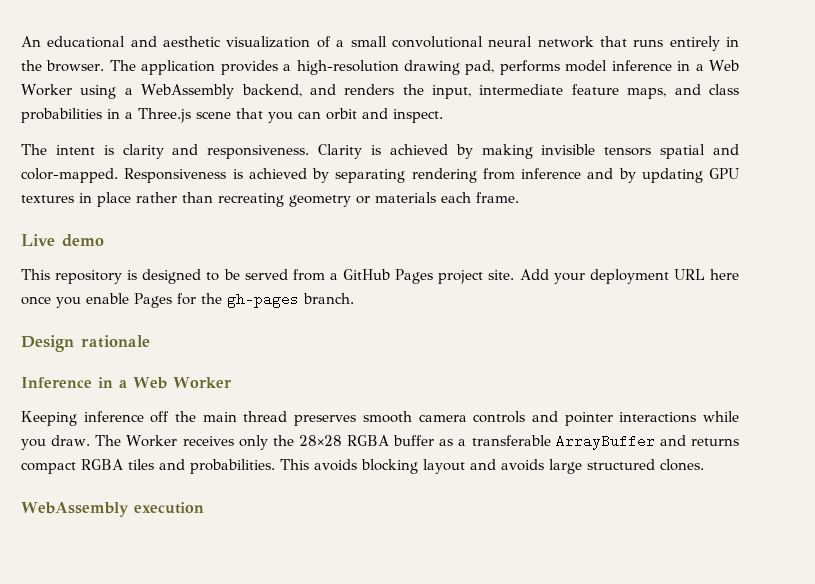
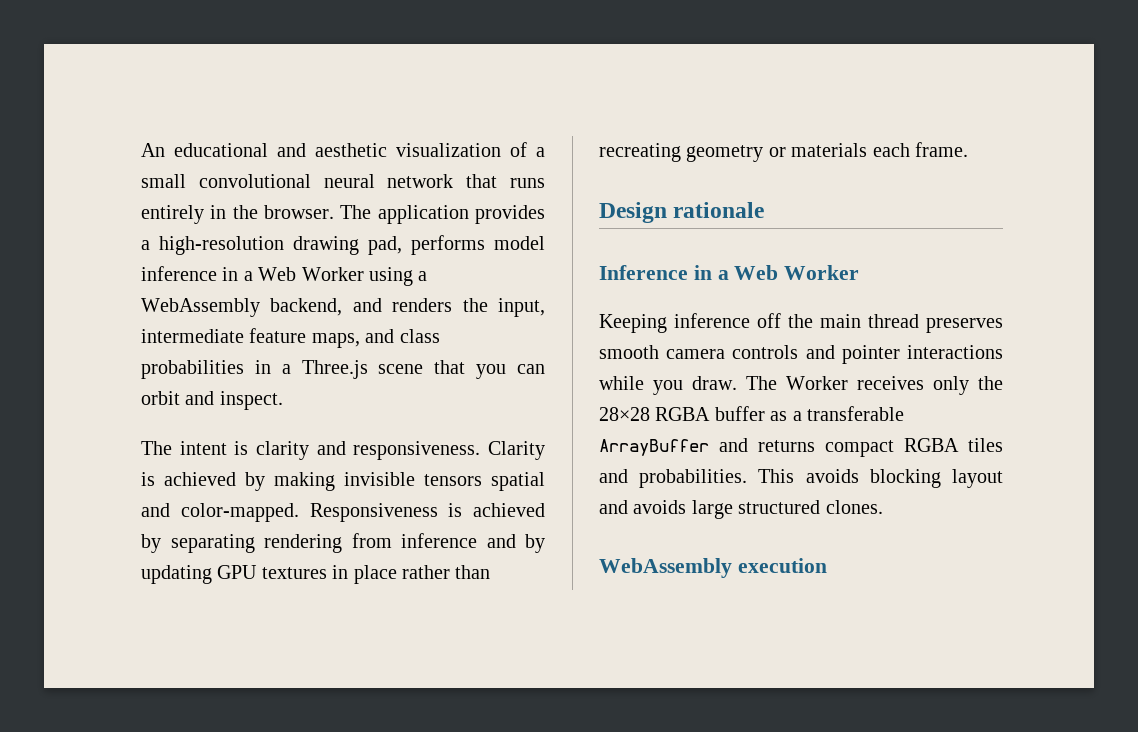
- Live demo
- This repository is designed to be served from a GitHub Pages project site. Add your deployment URL here once you enable Pages for the gh-pages branch.

